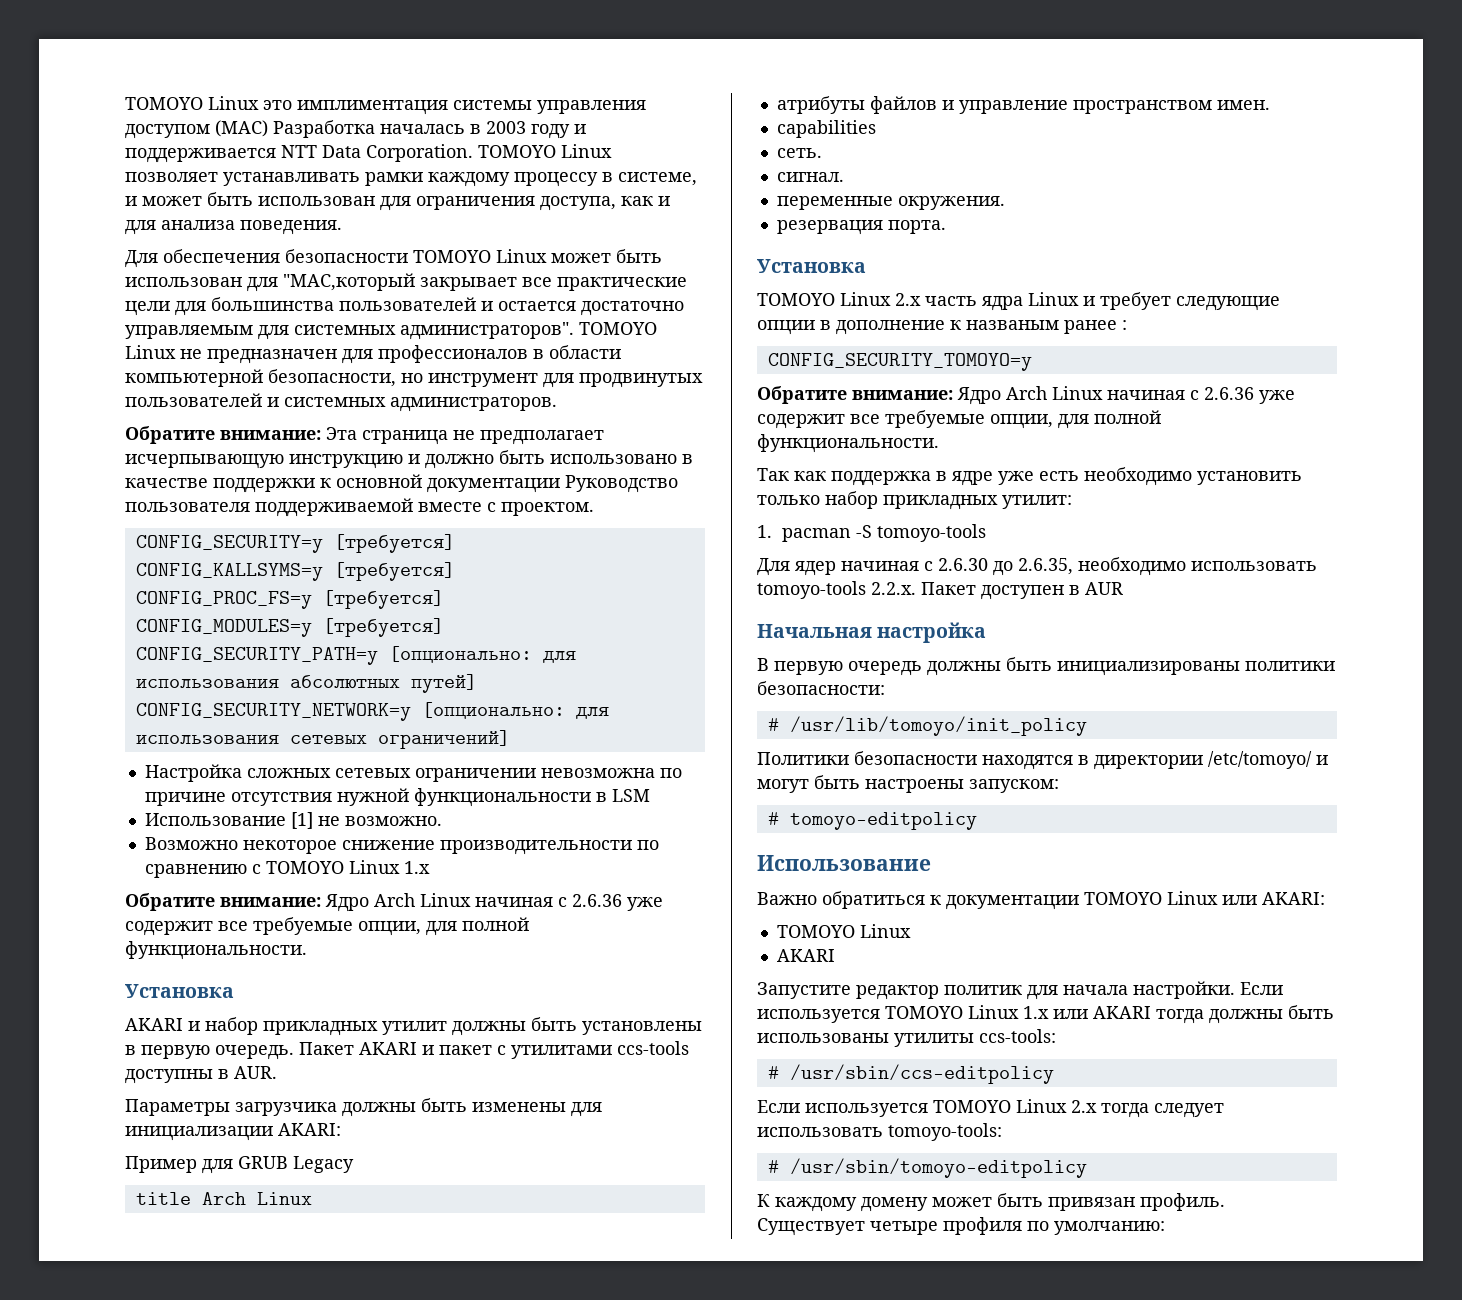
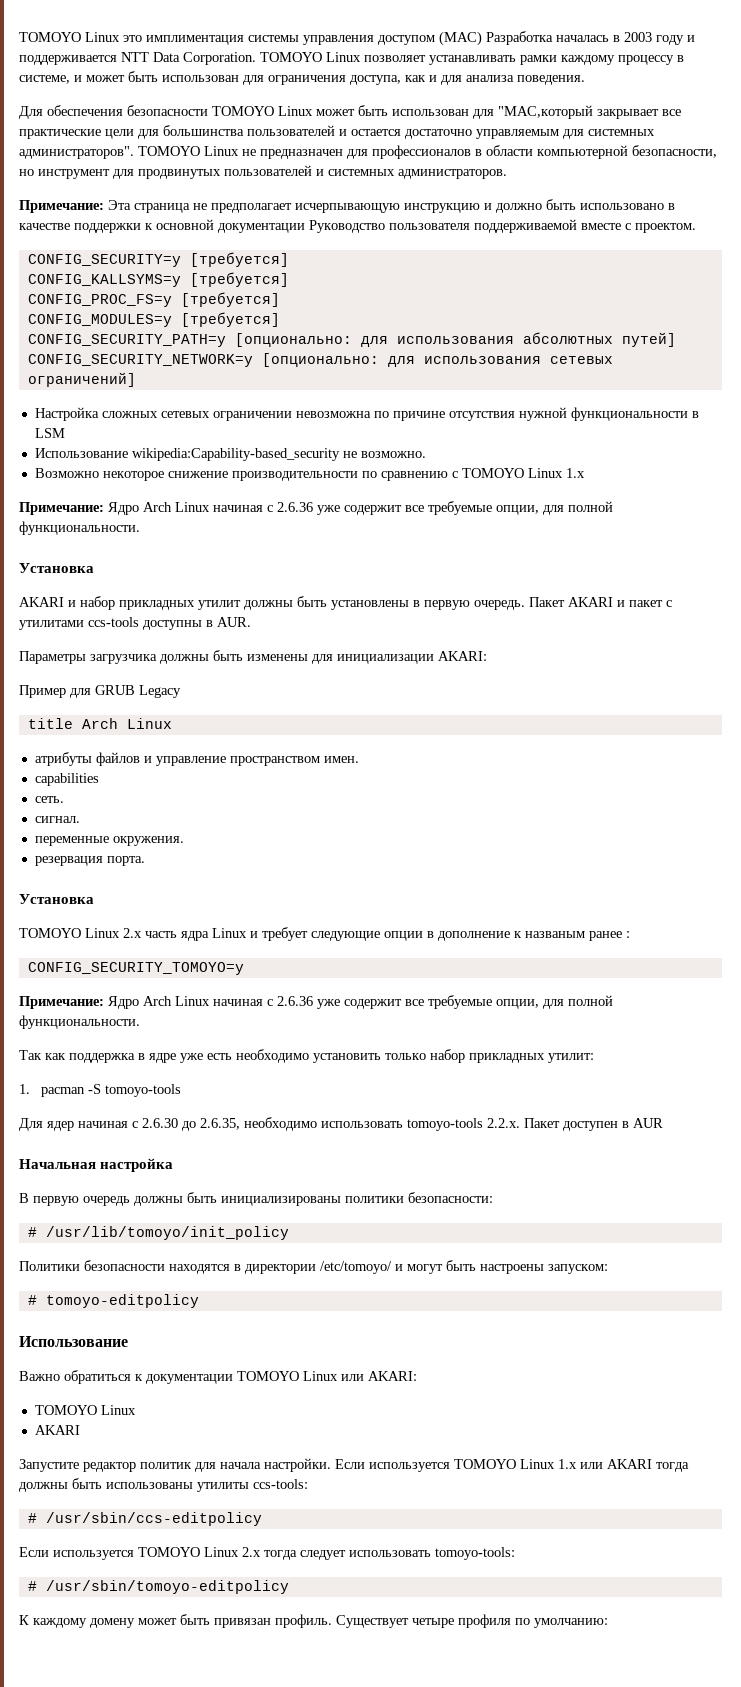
- Обратите внимание: Эта страница не предполагает исчерпывающую инструкцию и должно быть использовано в качестве поддержки к основной документации Руководство пользователя поддерживаемой вместе с проектом.
+ Примечание: Эта страница не предполагает исчерпывающую инструкцию и должно быть использовано в качестве поддержки к основной документации Руководство пользователя поддерживаемой вместе с проектом.
- Использование [1] не возможно.
+ Использование wikipedia:Capability-based_security не возможно.
  Возможно некоторое снижение производительности по сравнению с TOMOYO Linux 1.x
- Обратите внимание: Ядро Arch Linux начиная с 2.6.36 уже содержит все требуемые опции, для полной функциональности.
+ Примечание: Ядро Arch Linux начиная с 2.6.36 уже содержит все требуемые опции, для полной функциональности.
  CONFIG_SECURITY_TOMOYO=y
- Обратите внимание: Ядро Arch Linux начиная с 2.6.36 уже содержит все требуемые опции, для полной функциональности.
+ Примечание: Ядро Arch Linux начиная с 2.6.36 уже содержит все требуемые опции, для полной функциональности.

